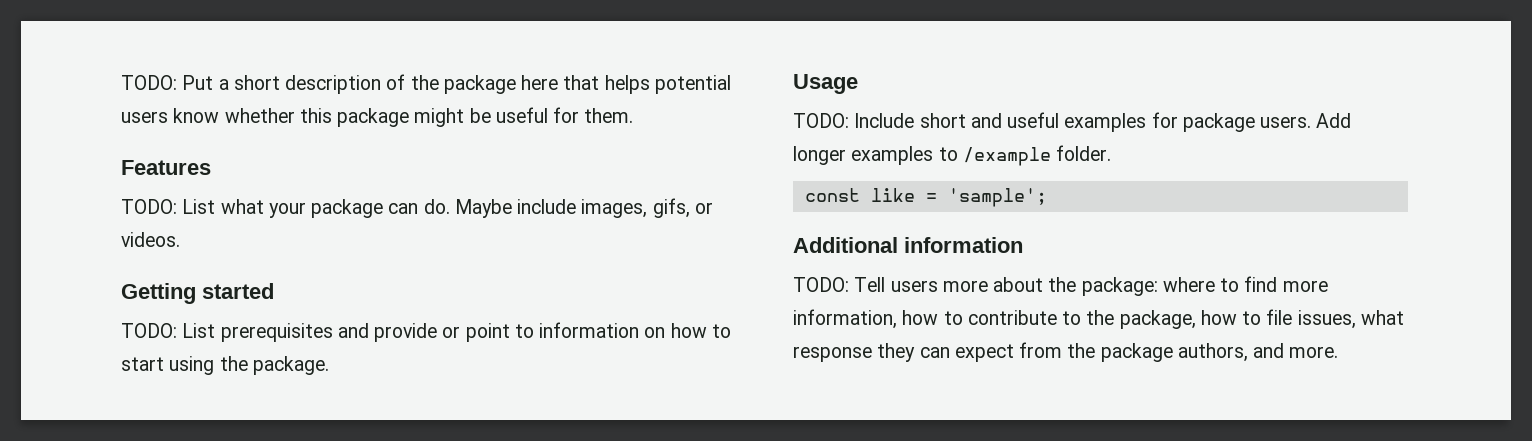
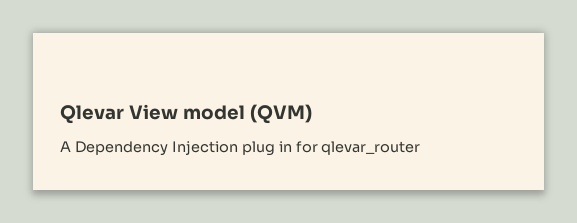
- TODO: Put a short description of the package here that helps potential users know whether this package might be useful for them.
- Features
- TODO: List what your package can do. Maybe include images, gifs, or videos.
- Getting started
- TODO: List prerequisites and provide or point to information on how to start using the package.
- Usage
- TODO: Include short and useful examples for package users. Add longer examples to /example folder.
- const like = 'sample';
- Additional information
- TODO: Tell users more about the package: where to find more information, how to contribute to the package, how to file issues, what response they can expect from the package authors, and more.
+ Qlevar View model (QVM)
+ A Dependency Injection plug in for qlevar_router

